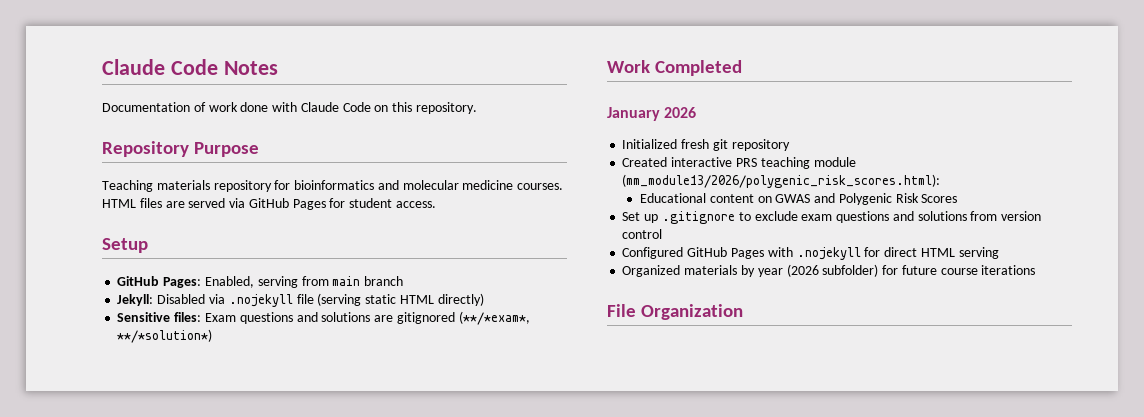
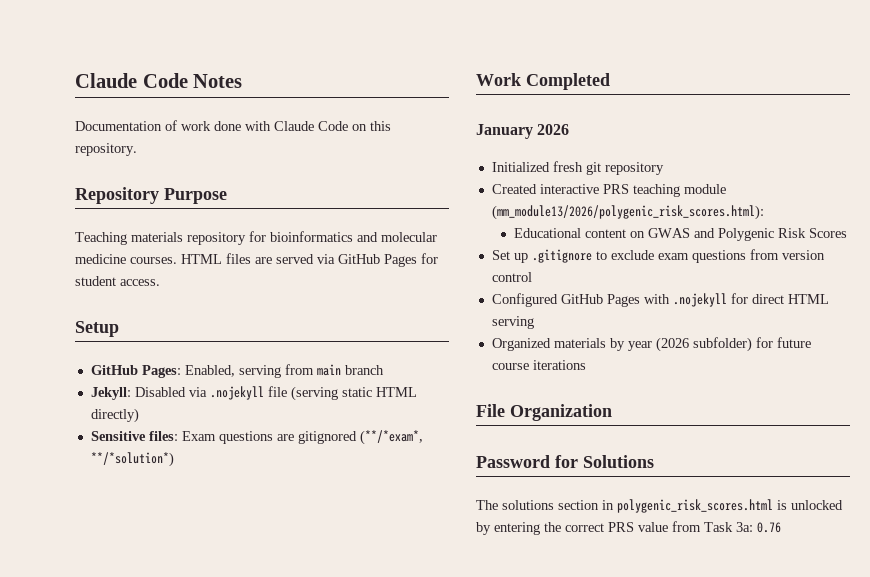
- Sensitive files: Exam questions and solutions are gitignored (**/*exam*, **/*solution*)
+ Sensitive files: Exam questions are gitignored (**/*exam*, **/*solution*)
- Set up .gitignore to exclude exam questions and solutions from version control
+ Set up .gitignore to exclude exam questions from version control
+ Password for Solutions
+ The solutions section in polygenic_risk_scores.html is unlocked by entering the correct PRS value from Task 3a: 0.76

